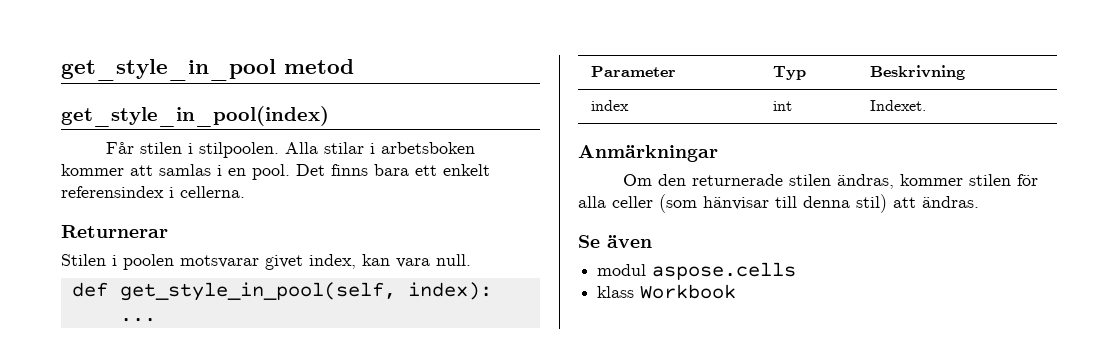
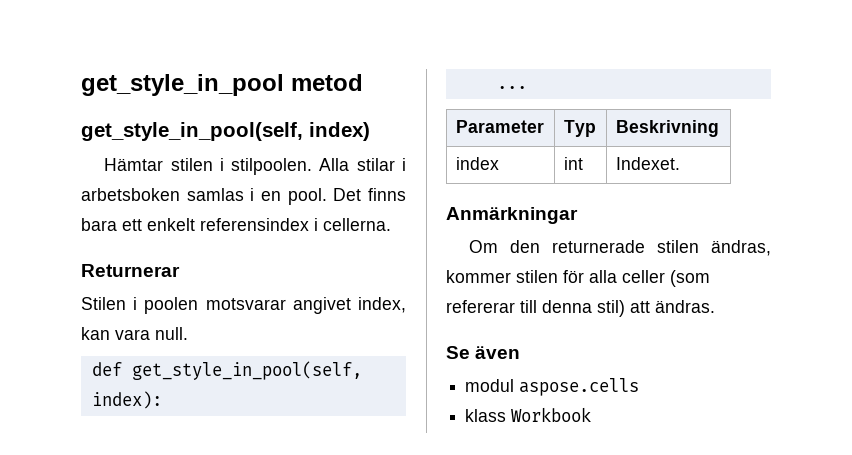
- get_style_in_pool(index)
- Får stilen i stilpoolen.
+ get_style_in_pool(self, index)
+ Hämtar stilen i stilpoolen.
- Alla stilar i arbetsboken kommer att samlas i en pool.
+ Alla stilar i arbetsboken samlas i en pool.
- Stilen i poolen motsvarar givet index, kan vara null.
+ Stilen i poolen motsvarar angivet index, kan vara null.
- Om den returnerade stilen ändras, kommer stilen för alla celler (som hänvisar till denna stil) att ändras.
+ Om den returnerade stilen ändras, kommer stilen för alla celler (som refererar till denna stil) att ändras.

